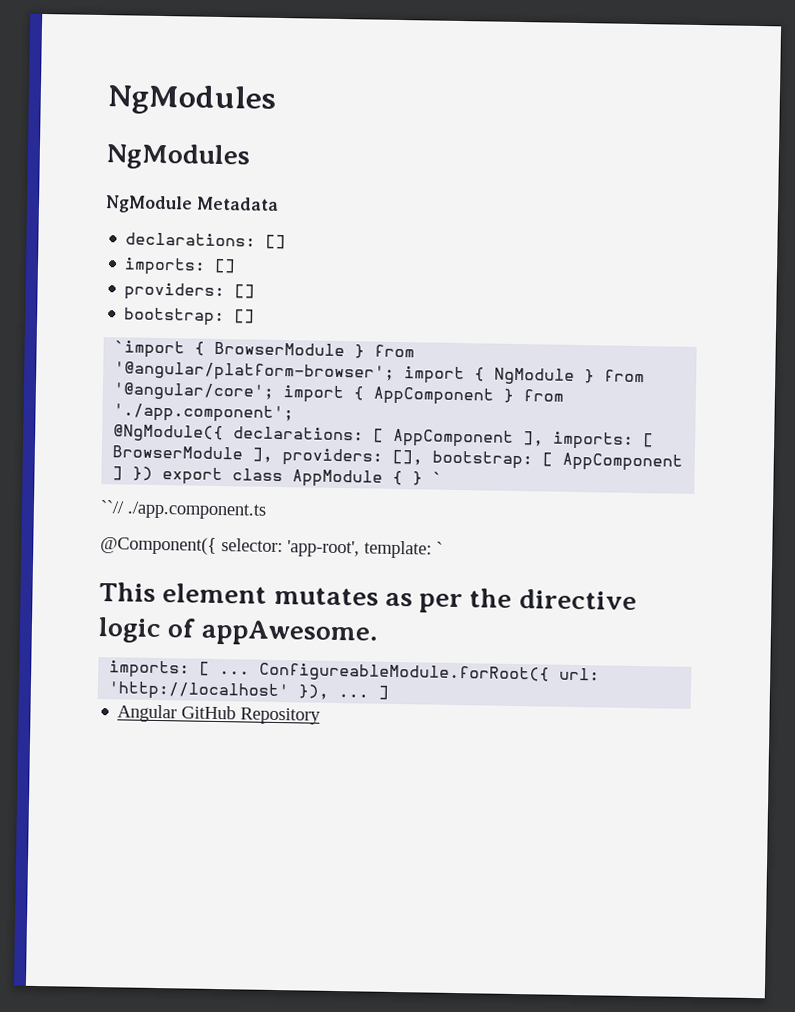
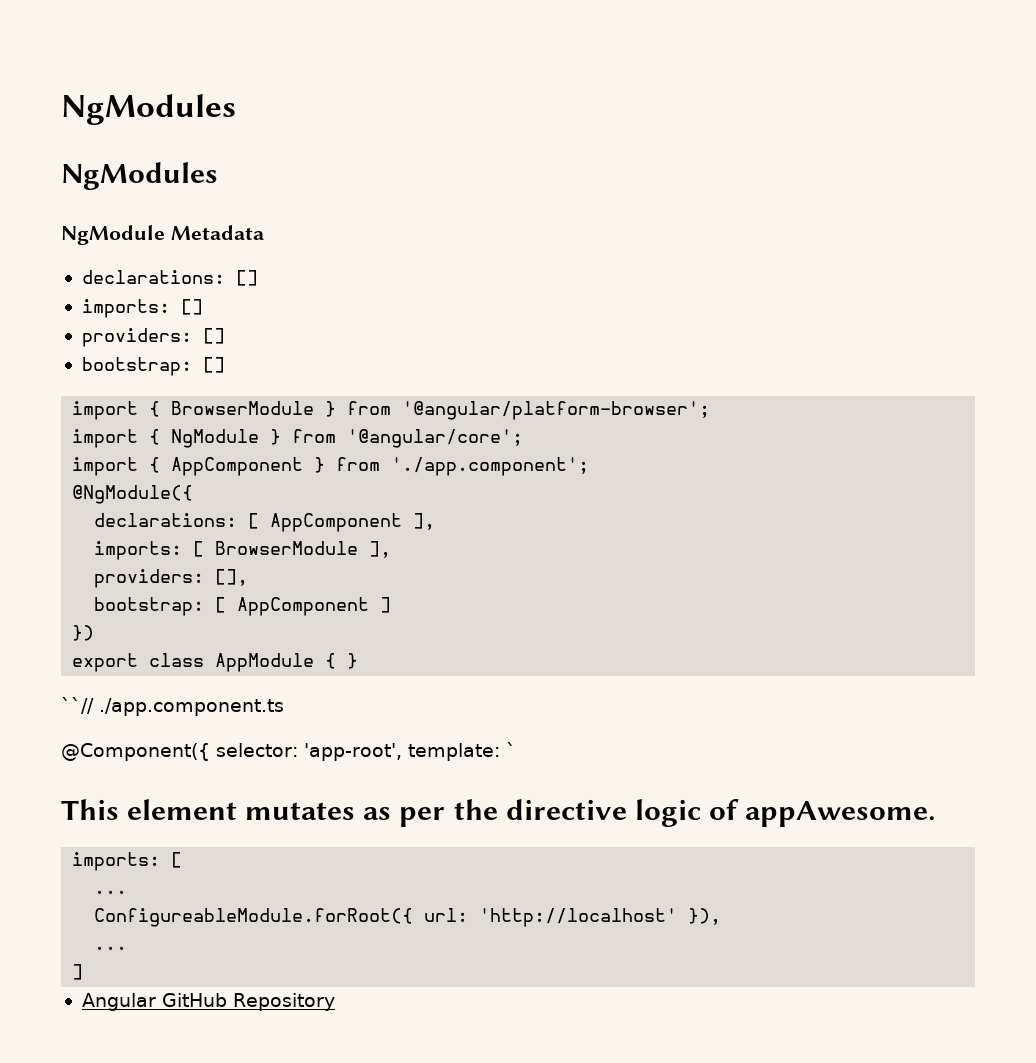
- `import { BrowserModule } from '@angular/platform-browser'; import { NgModule } from '@angular/core'; import { AppComponent } from './app.component';
+ import { BrowserModule } from '@angular/platform-browser';
+ import { NgModule } from '@angular/core';
+ import { AppComponent } from './app.component';
- @NgModule({ declarations: [ AppComponent ], imports: [ BrowserModule ], providers: [], bootstrap: [ AppComponent ] }) export class AppModule { } `
+ @NgModule({
+ declarations: [ AppComponent ],
+ imports: [ BrowserModule ],
+ providers: [],
+ bootstrap: [ AppComponent ]
+ })
+ export class AppModule { }
  This element mutates as per the directive logic of appAwesome.
- imports: [ ... ConfigureableModule.forRoot({ url: 'http://localhost' }), ... ]
+ imports: [
+ ...
+ ConfigureableModule.forRoot({ url: 'http://localhost' }),
+ ...
+ ]

